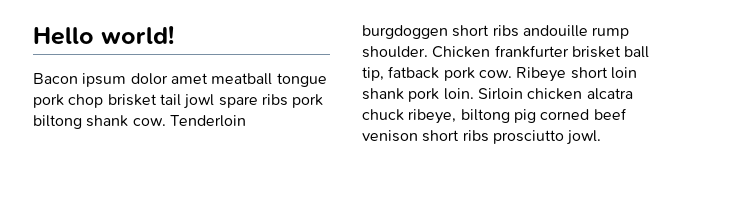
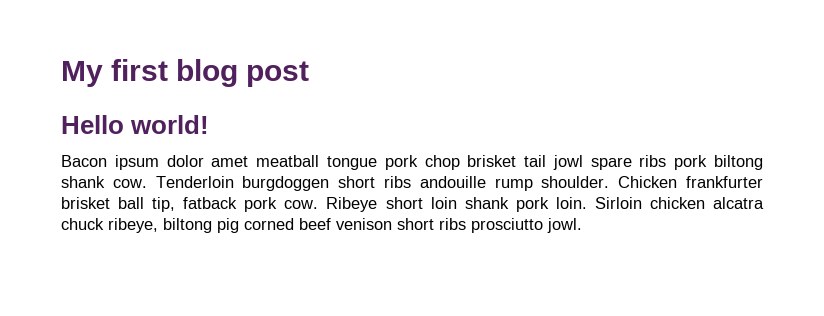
+ My first blog post

